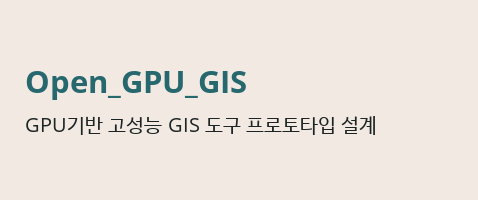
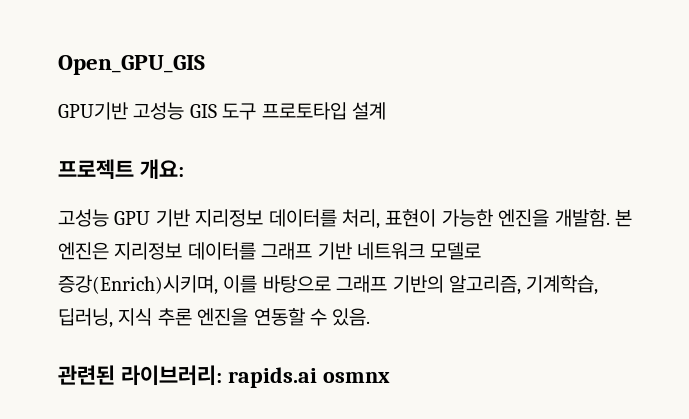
+ 프로젝트 개요:
+ 고성능 GPU 기반 지리정보 데이터를 처리, 표현이 가능한 엔진을 개발함. 본 엔진은 지리정보 데이터를 그래프 기반 네트워크 모델로 증강(Enrich)시키며, 이를 바탕으로 그래프 기반의 알고리즘, 기계학습, 딥러닝, 지식 추론 엔진을 연동할 수 있음.
+ 관련된 라이브러리: rapids.ai osmnx

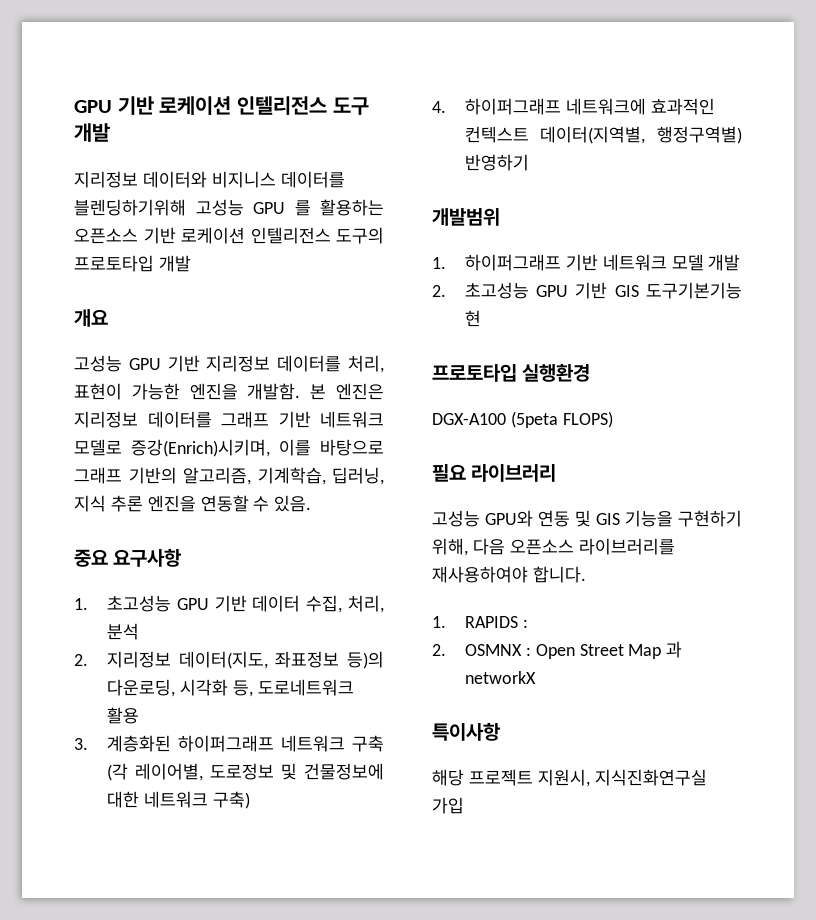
- Open_GPU_GIS
- GPU기반 고성능 GIS 도구 프로토타입 설계
- 프로젝트 개요:
+ GPU 기반 로케이션 인텔리전스 도구 개발
+ 지리정보 데이터와 비지니스 데이터를 블렌딩하기위해 고성능 GPU 를 활용하는 오픈소스 기반 로케이션 인텔리전스 도구의 프로토타입 개발
+ 개요
- 관련된 라이브러리: rapids.ai osmnx
+ 중요 요구사항
+ 1. 초고성능 GPU 기반 데이터 수집, 처리, 분석
+ 2. 지리정보 데이터(지도, 좌표정보 등)의 다운로딩, 시각화 등, 도로네트워크 활용
+ 3. 계층화된 하이퍼그래프 네트워크 구축 (각 레이어별, 도로정보 및 건물정보에 대한 네트워크 구축)
+ 4. 하이퍼그래프 네트워크에 효과적인 컨텍스트 데이터(지역별, 행정구역별) 반영하기
+ 개발범위
+ 1. 하이퍼그래프 기반 네트워크 모델 개발
+ 2. 초고성능 GPU 기반 GIS 도구기본기능 현
+ 프로토타입 실행환경
+ DGX-A100 (5peta FLOPS)
+ 필요 라이브러리
+ 고성능 GPU와 연동 및 GIS 기능을 구현하기 위해, 다음 오픈소스 라이브러리를 재사용하여야 합니다.
+ 1. RAPIDS :
+ 2. OSMNX : Open Street Map 과 networkX
+ 특이사항
+ 해당 프로젝트 지원시, 지식진화연구실 가입

